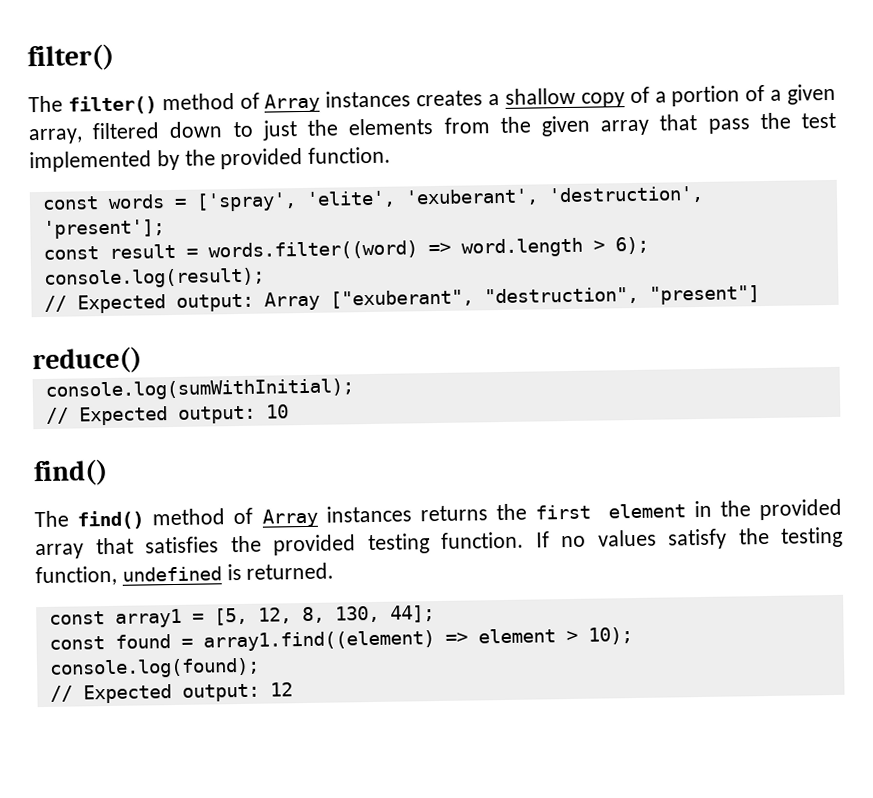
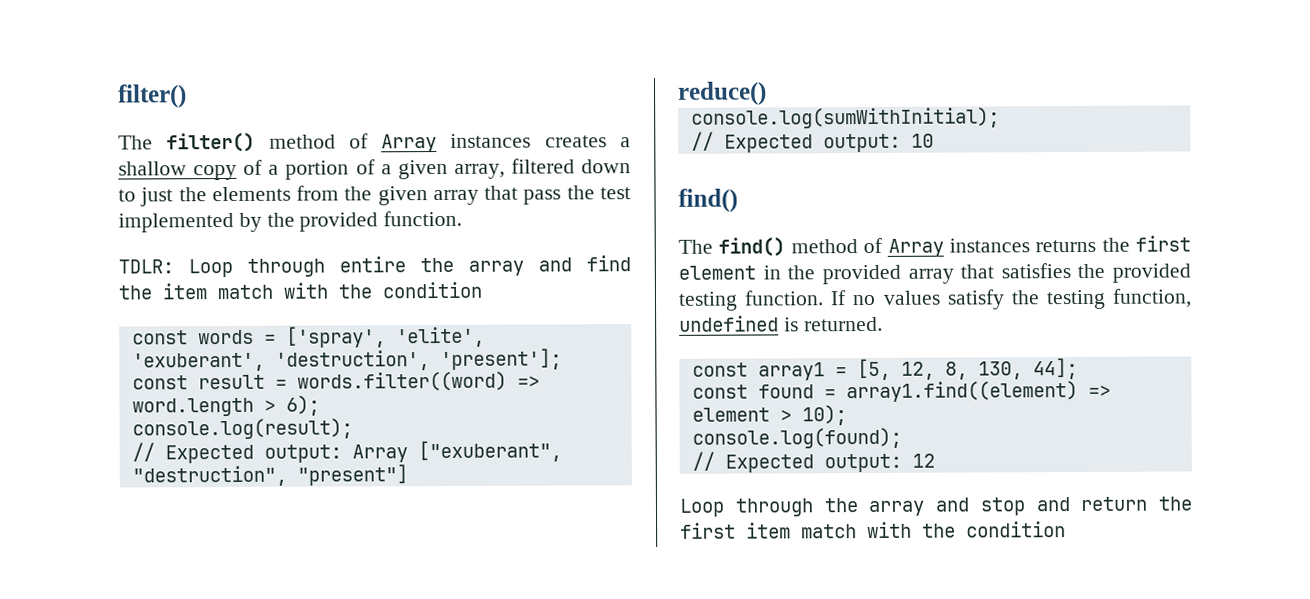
+ TDLR: Loop through entire the array and find the item match with the condition
+ Loop through the array and stop and return the first item match with the condition

